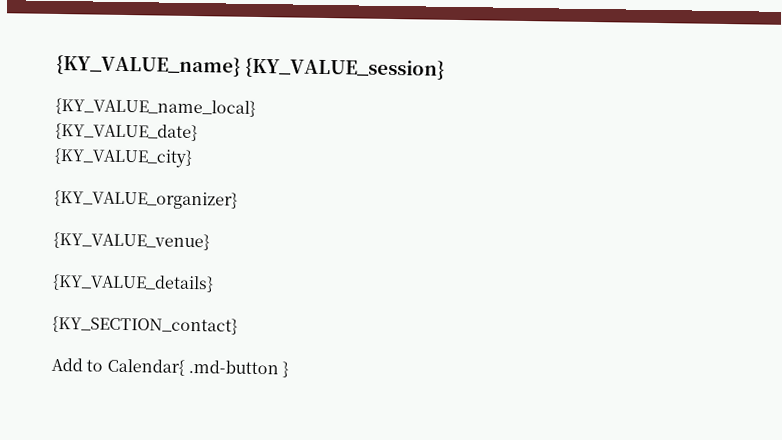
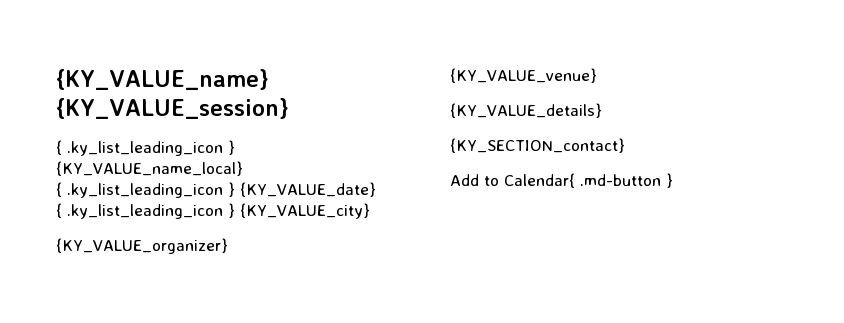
- {KY_VALUE_name_local}
- {KY_VALUE_date}
- {KY_VALUE_city}
+ { .ky_list_leading_icon } {KY_VALUE_name_local}
+ { .ky_list_leading_icon } {KY_VALUE_date}
+ { .ky_list_leading_icon } {KY_VALUE_city}

